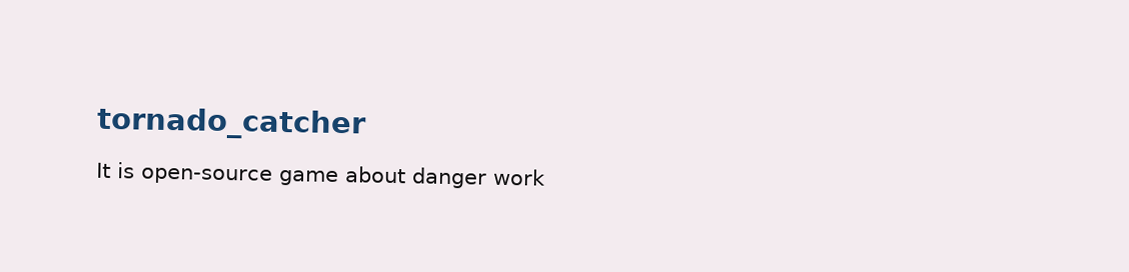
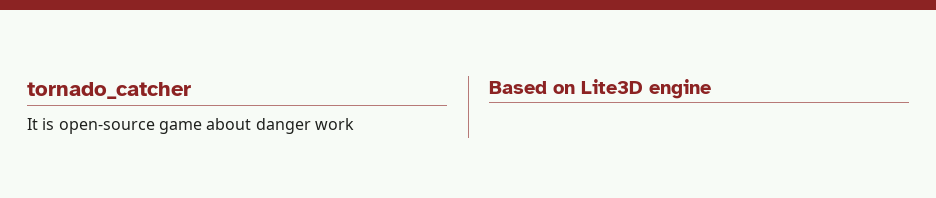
+ Based on Lite3D engine

